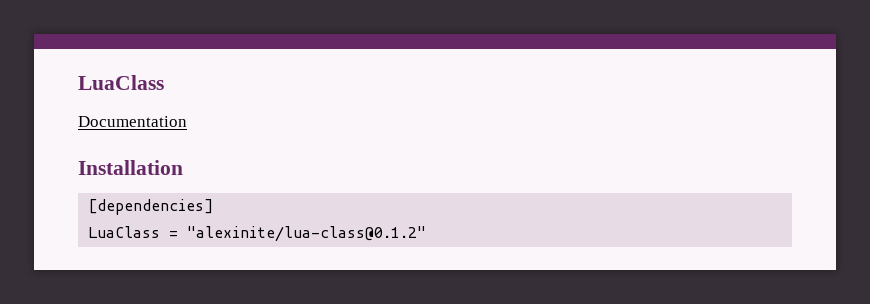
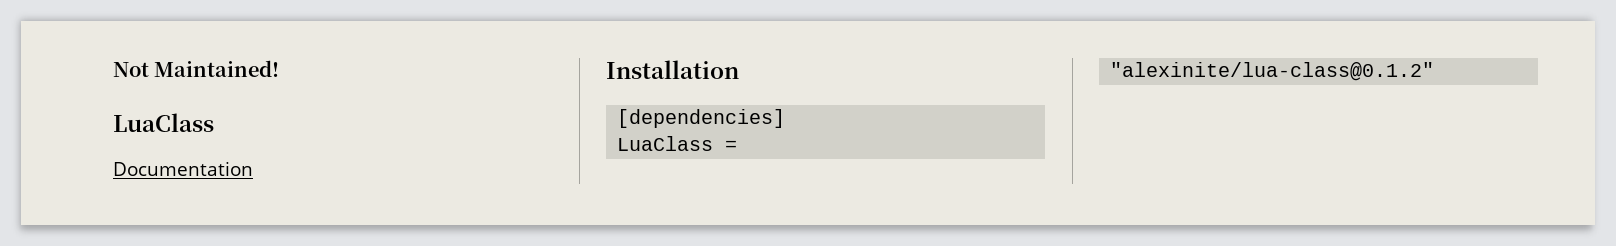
+ Not Maintained!

